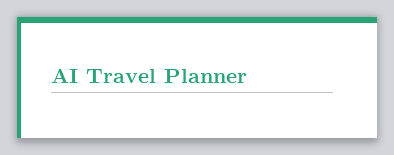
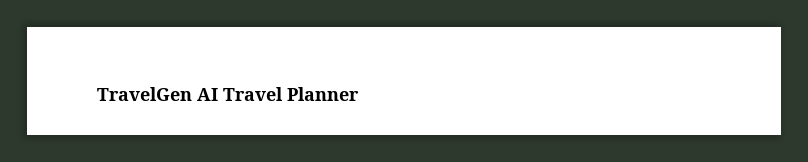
- AI Travel Planner
+ TravelGen AI Travel Planner

